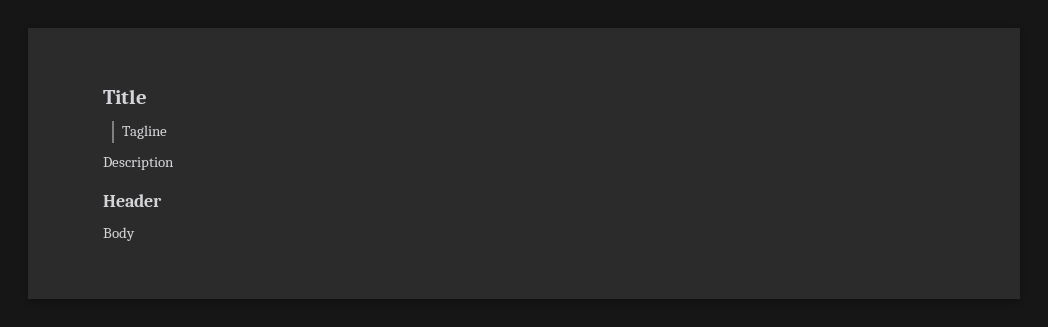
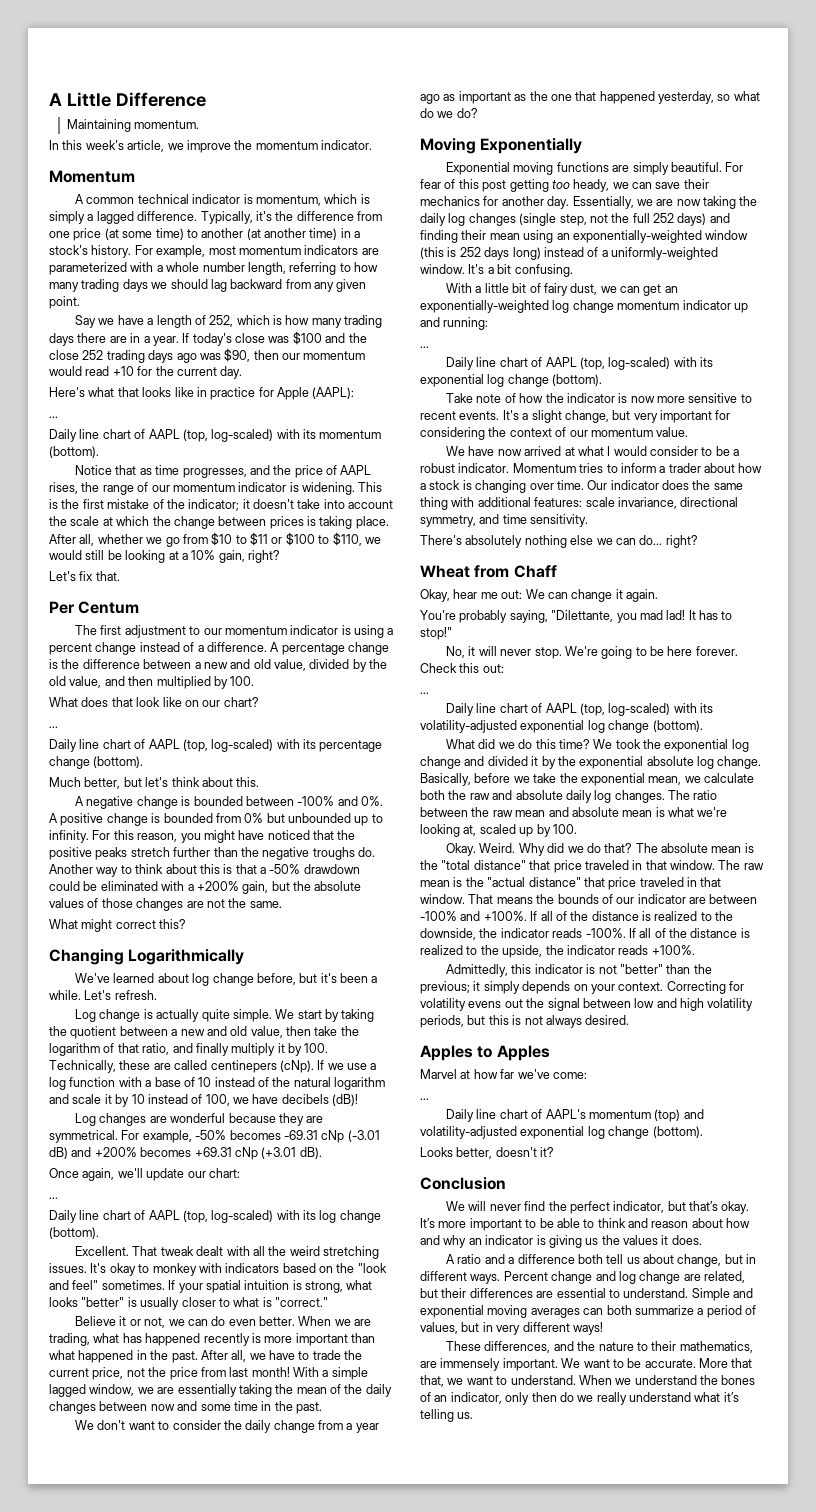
- Title
- Tagline
- Description
- Header
- Body
+ A Little Difference
+ Maintaining momentum.
+ In this week's article, we improve the momentum indicator.
+ Momentum
+ A common technical indicator is momentum, which is simply a lagged difference. Typically, it's the difference from one price (at some time) to another (at another time) in a stock's history. For example, most momentum indicators are parameterized with a whole number length, referring to how many trading days we should lag backward from any given point.
+ Say we have a length of 252, which is how many trading days there are in a year. If today's close was $100 and the close 252 trading days ago was $90, then our momentum would read +10 for the current day.
+ Here's what that looks like in practice for Apple (AAPL):
+ ...
+ Daily line chart of AAPL (top, log-scaled) with its momentum (bottom).
+ Notice that as time progresses, and the price of AAPL rises, the range of our momentum indicator is widening. This is the first mistake of the indicator; it doesn't take into account the scale at which the change between prices is taking place. After all, whether we go from $10 to $11 or $100 to $110, we would still be looking at a 10% gain, right?
+ Let's fix that.
+ Per Centum
+ The first adjustment to our momentum indicator is using a percent change instead of a difference. A percentage change is the difference between a new and old value, divided by the old value, and then multiplied by 100.
+ What does that look like on our chart?
+ ...
+ Daily line chart of AAPL (top, log-scaled) with its percentage change (bottom).
+ Much better, but let's think about this.
+ A negative change is bounded between -100% and 0%. A positive change is bounded from 0% but unbounded up to infinity. For this reason, you might have noticed that the positive peaks stretch further than the negative troughs do. Another way to think about this is that a -50% drawdown could be eliminated with a +200% gain, but the absolute values of those changes are not the same.
+ What might correct this?
+ Changing Logarithmically
+ We've learned about log change before, but it's been a while. Let's refresh.
+ Log change is actually quite simple. We start by taking the quotient between a new and old value, then take the logarithm of that ratio, and finally multiply it by 100. Technically, these are called centinepers (cNp). If we use a log function with a base of 10 instead of the natural logarithm and scale it by 10 instead of 100, we have decibels (dB)!
+ Log changes are wonderful because they are symmetrical. For example, -50% becomes -69.31 cNp (-3.01 dB) and +200% becomes +69.31 cNp (+3.01 dB).
+ Once again, we'll update our chart:
+ ...
+ Daily line chart of AAPL (top, log-scaled) with its log change (bottom).
+ Excellent. That tweak dealt with all the weird stretching issues. It's okay to monkey with indicators based on the "look and feel" sometimes. If your spatial intuition is strong, what looks "better" is usually closer to what is "correct."
+ Believe it or not, we can do even better. When we are trading, what has happened recently is more important than what happened in the past. After all, we have to trade the current price, not the price from last month! With a simple lagged window, we are essentially taking the mean of the daily changes between now and some time in the past.
+ We don't want to consider the daily change from a year ago as important as the one that happened yesterday, so what do we do?
+ Moving Exponentially
+ Exponential moving functions are simply beautiful. For fear of this post getting too heady, we can save their mechanics for another day. Essentially, we are now taking the daily log changes (single step, not the full 252 days) and finding their mean using an exponentially-weighted window (this is 252 days long) instead of a uniformly-weighted window. It's a bit confusing.
+ With a little bit of fairy dust, we can get an exponentially-weighted log change momentum indicator up and running:
+ ...
+ Daily line chart of AAPL (top, log-scaled) with its exponential log change (bottom).
+ Take note of how the indicator is now more sensitive to recent events. It's a slight change, but very important for considering the context of our momentum value.
+ We have now arrived at what I would consider to be a robust indicator. Momentum tries to inform a trader about how a stock is changing over time. Our indicator does the same thing with additional features: scale invariance, directional symmetry, and time sensitivity.
+ There's absolutely nothing else we can do... right?
+ Wheat from Chaff
+ Okay, hear me out: We can change it again.
+ You're probably saying, "Dilettante, you mad lad! It has to stop!"
+ No, it will never stop. We're going to be here forever. Check this out:
+ ...
+ Daily line chart of AAPL (top, log-scaled) with its volatility-adjusted exponential log change (bottom).
+ What did we do this time? We took the exponential log change and divided it by the exponential absolute log change. Basically, before we take the exponential mean, we calculate both the raw and absolute daily log changes. The ratio between the raw mean and absolute mean is what we're looking at, scaled up by 100.
+ Okay. Weird. Why did we do that? The absolute mean is the "total distance" that price traveled in that window. The raw mean is the "actual distance" that price traveled in that window. That means the bounds of our indicator are between -100% and +100%. If all of the distance is realized to the downside, the indicator reads -100%. If all of the distance is realized to the upside, the indicator reads +100%.
+ Admittedly, this indicator is not "better" than the previous; it simply depends on your context. Correcting for volatility evens out the signal between low and high volatility periods, but this is not always desired.
+ Apples to Apples
+ Marvel at how far we've come:
+ ...
+ Daily line chart of AAPL's momentum (top) and volatility-adjusted exponential log change (bottom).
+ Looks better, doesn't it?
+ Conclusion
+ We will never find the perfect indicator, but that’s okay. It’s more important to be able to think and reason about how and why an indicator is giving us the values it does.
+ A ratio and a difference both tell us about change, but in different ways. Percent change and log change are related, but their differences are essential to understand. Simple and exponential moving averages can both summarize a period of values, but in very different ways!
+ These differences, and the nature to their mathematics, are immensely important. We want to be accurate. More that that, we want to understand. When we understand the bones of an indicator, only then do we really understand what it’s telling us.

